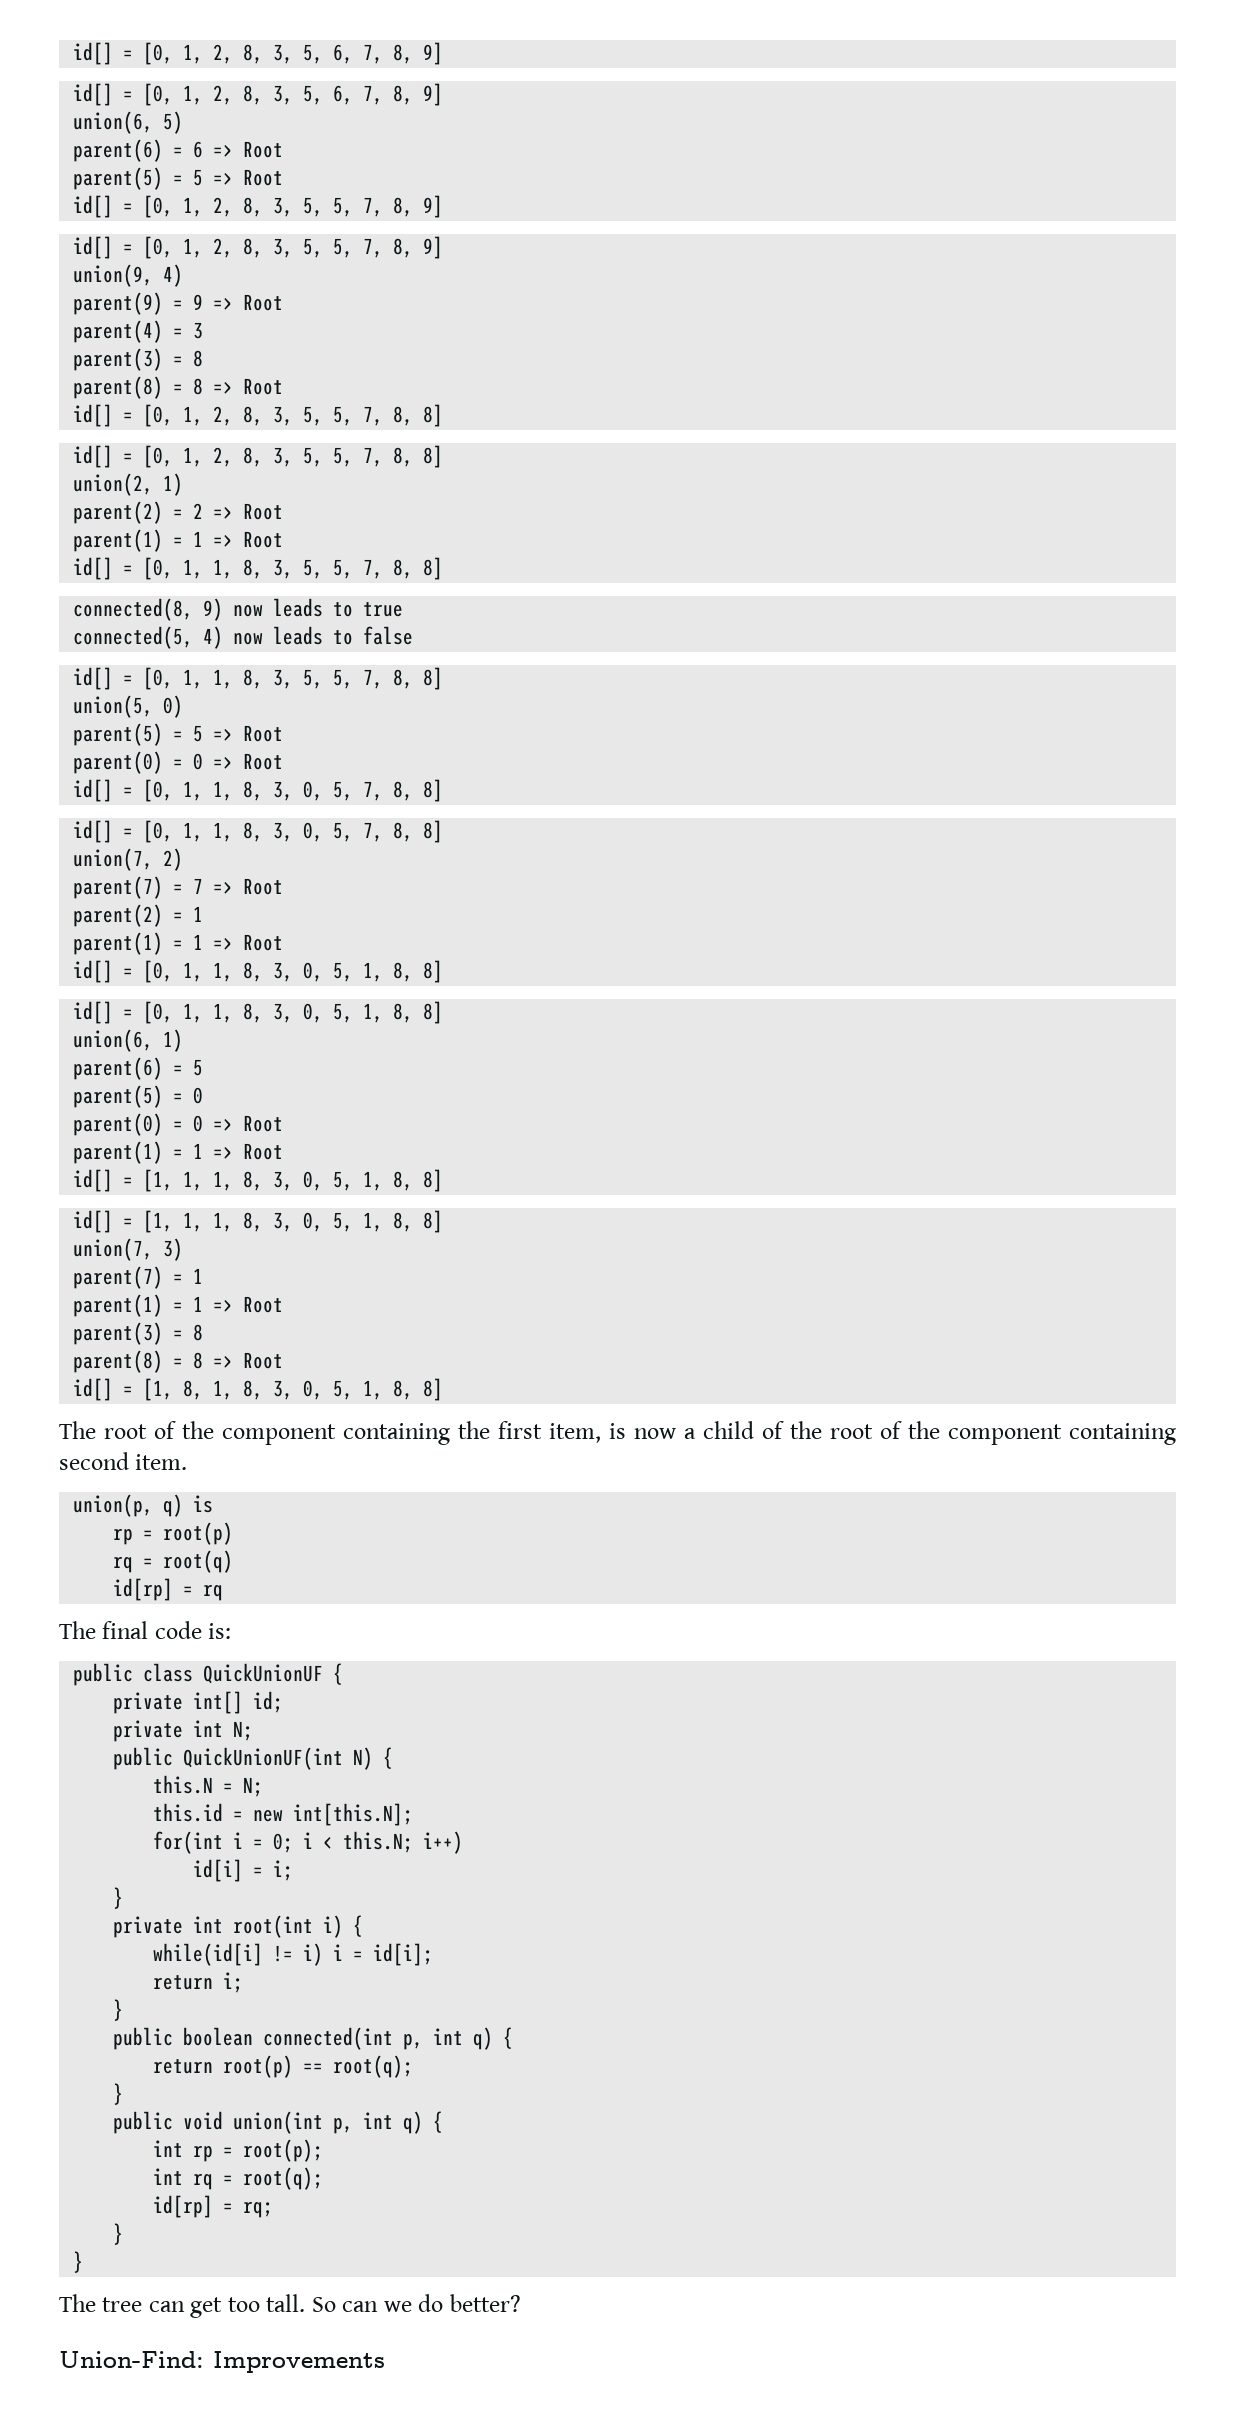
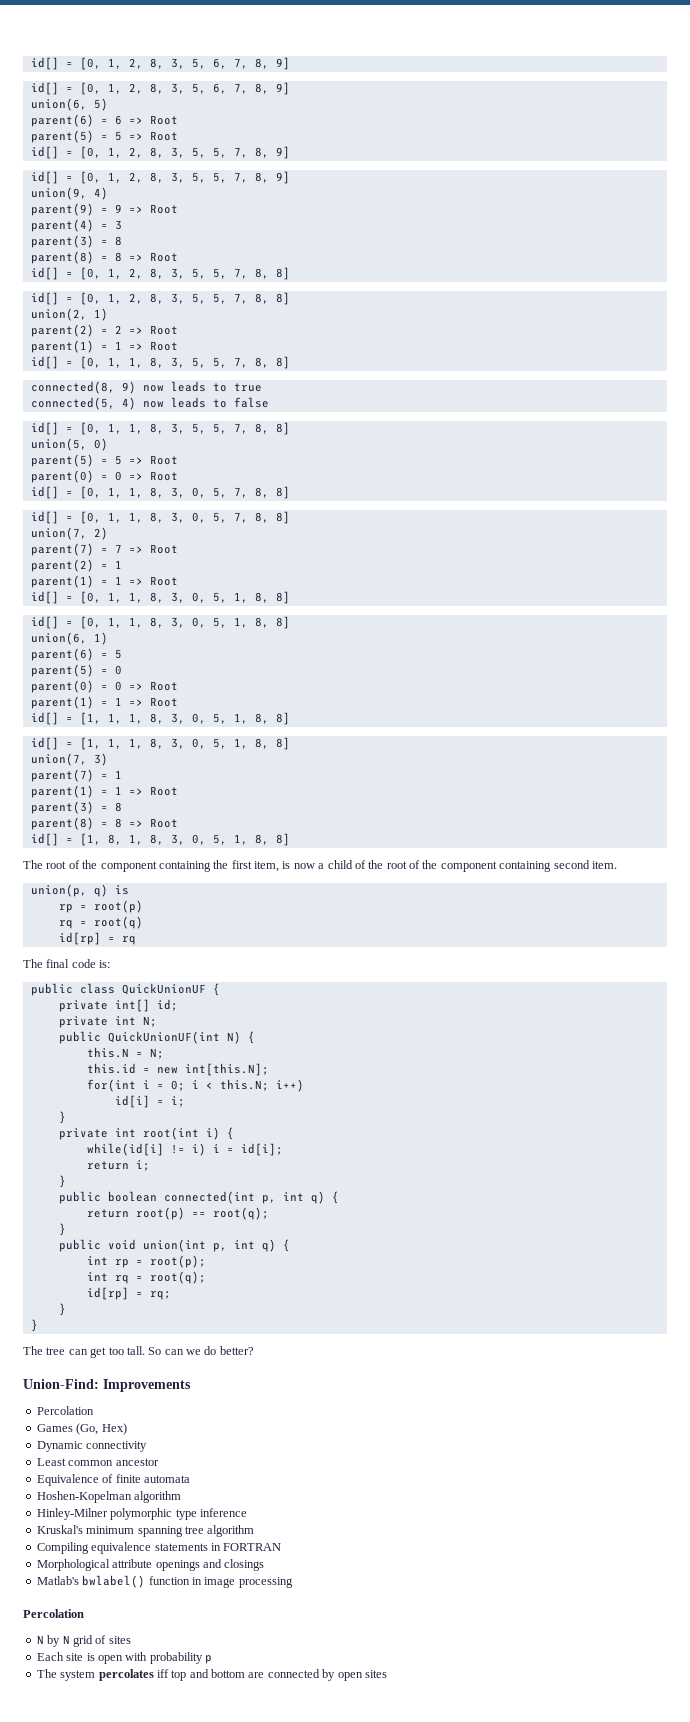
  Union-Find: Improvements
+ Percolation
+ Games (Go, Hex)
+ Dynamic connectivity
+ Least common ancestor
+ Equivalence of finite automata
+ Hoshen-Kopelman algorithm
+ Hinley-Milner polymorphic type inference
+ Kruskal's minimum spanning tree algorithm
+ Compiling equivalence statements in FORTRAN
+ Morphological attribute openings and closings
+ Matlab's bwlabel() function in image processing
+ Percolation
+ N by N grid of sites
+ Each site is open with probability p
+ The system percolates iff top and bottom are connected by open sites

